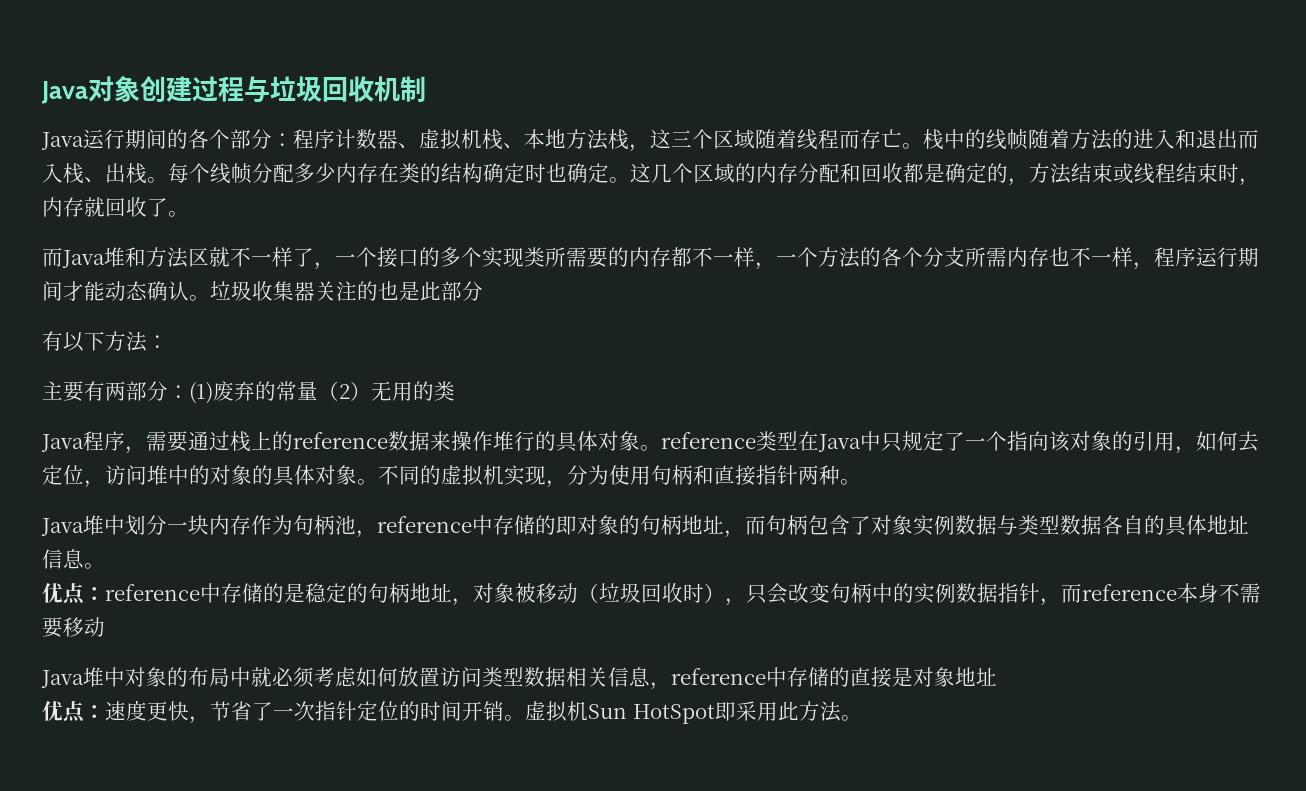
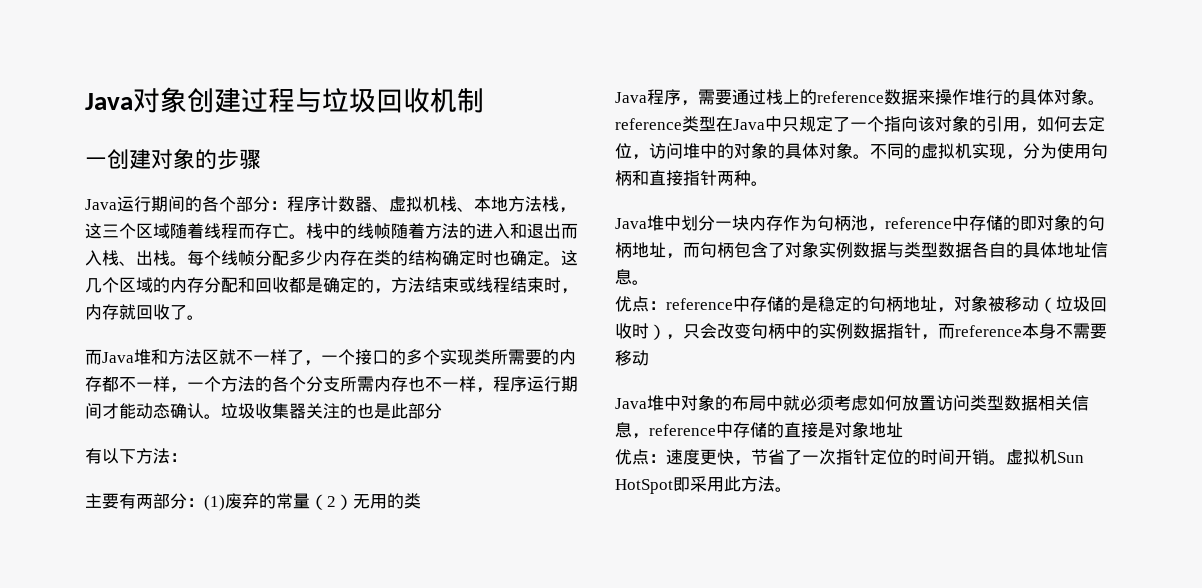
+ 一创建对象的步骤

